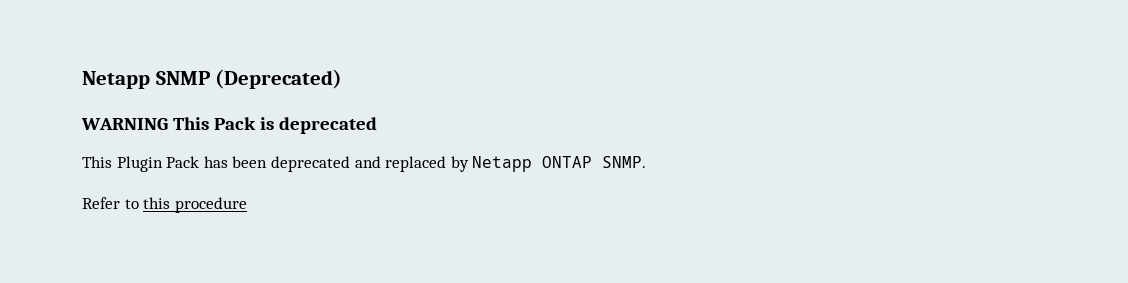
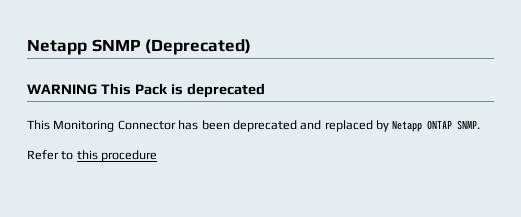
- This Plugin Pack has been deprecated and replaced by Netapp ONTAP SNMP.
+ This Monitoring Connector has been deprecated and replaced by Netapp ONTAP SNMP.

